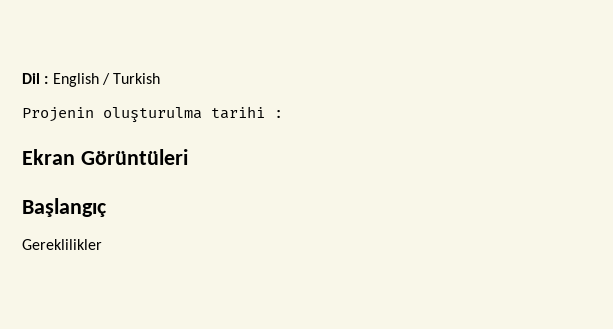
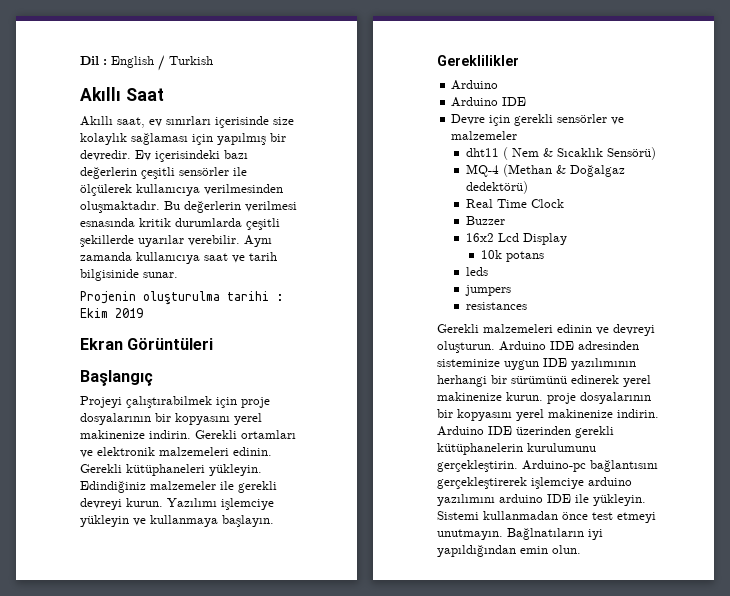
+ Akıllı Saat
+ Akıllı saat, ev sınırları içerisinde size kolaylık sağlaması için yapılmış bir devredir. Ev içerisindeki bazı değerlerin çeşitli sensörler ile ölçülerek kullanıcıya verilmesinden oluşmaktadır. Bu değerlerin verilmesi esnasında kritik durumlarda çeşitli şekillerde uyarılar verebilir. Aynı zamanda kullanıcıya saat ve tarih bilgisinide sunar.
- Projenin oluşturulma tarihi :
+ Projenin oluşturulma tarihi : Ekim 2019
+ Projeyi çalıştırabilmek için proje dosyalarının bir kopyasını yerel makinenize indirin. Gerekli ortamları ve elektronik malzemeleri edinin. Gerekli kütüphaneleri yükleyin. Edindiğiniz malzemeler ile gerekli devreyi kurun. Yazılımı işlemciye yükleyin ve kullanmaya başlayın.
  Gereklilikler
+ Arduino
+ Arduino IDE
+ Devre için gerekli sensörler ve malzemeler
+ dht11 ( Nem & Sıcaklık Sensörü)
+ MQ-4 (Methan & Doğalgaz dedektörü)
+ Real Time Clock
+ Buzzer
+ 16x2 Lcd Display
+ 10k potans
+ leds
+ jumpers
+ resistances
+ Gerekli malzemeleri edinin ve devreyi oluşturun. Arduino IDE adresinden sisteminize uygun IDE yazılımının herhangi bir sürümünü edinerek yerel makinenize kurun. proje dosyalarının bir kopyasını yerel makinenize indirin. Arduino IDE üzerinden gerekli kütüphanelerin kurulumunu gerçekleştirin. Arduino-pc bağlantısını gerçekleştirerek işlemciye arduino yazılımını arduino IDE ile yükleyin. Sistemi kullanmadan önce test etmeyi unutmayın. Bağlnatıların iyi yapıldığından emin olun.

